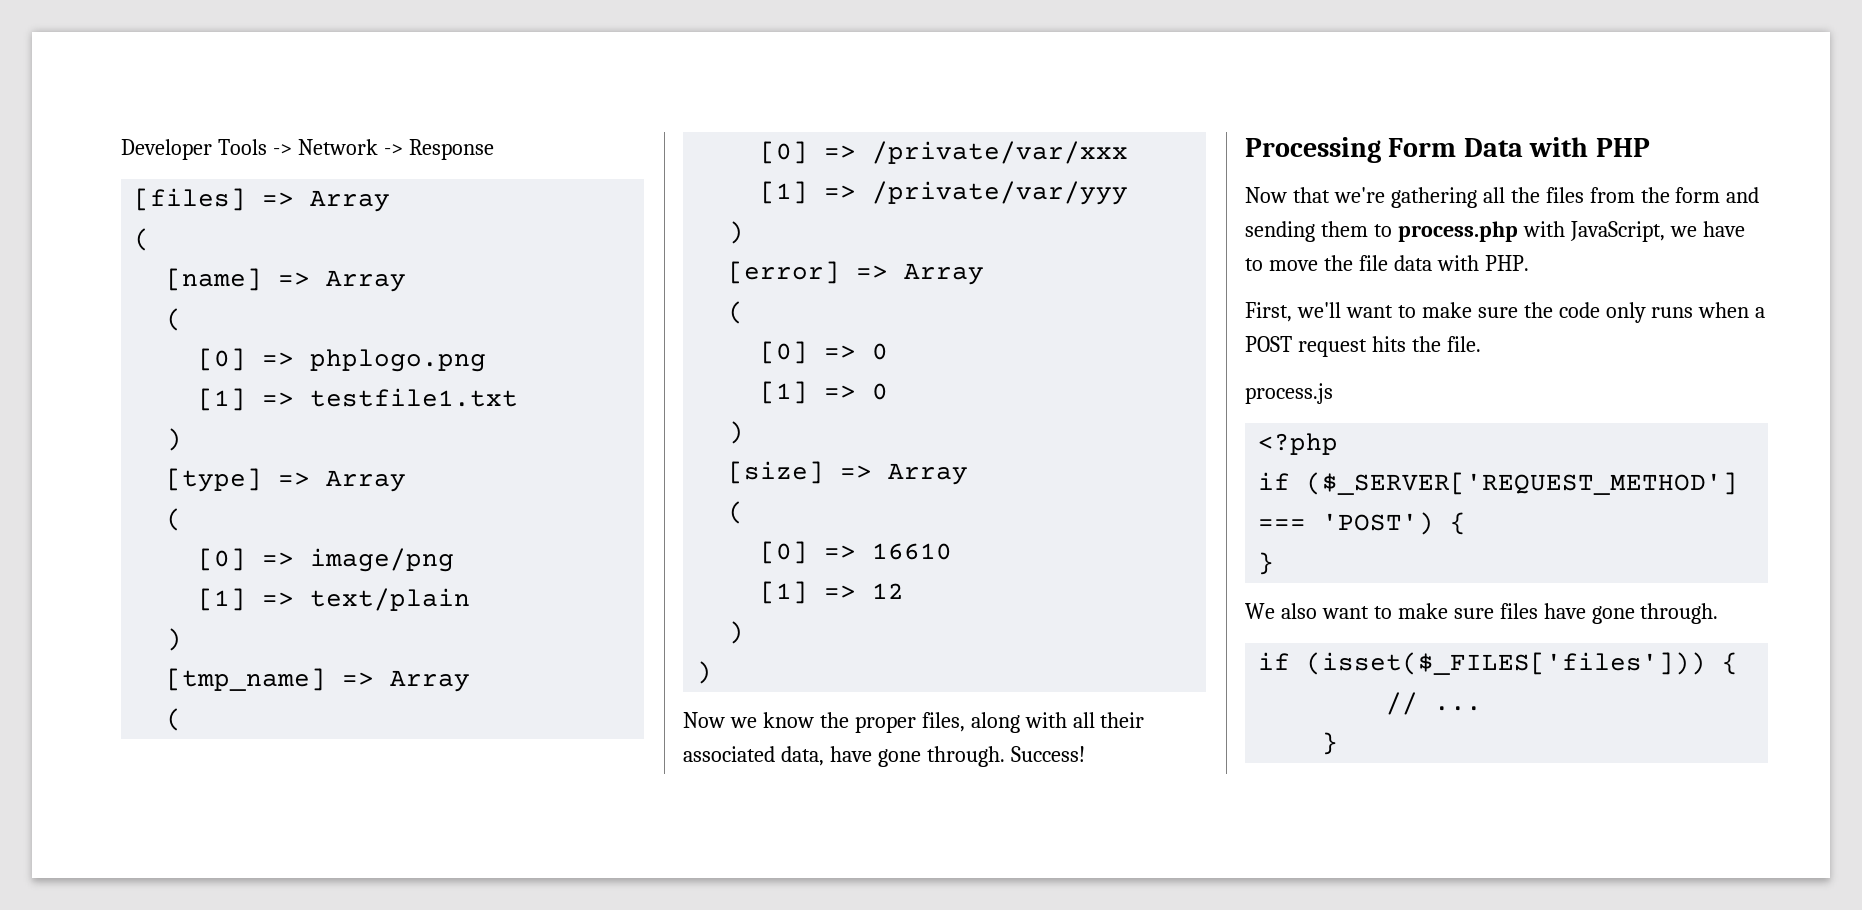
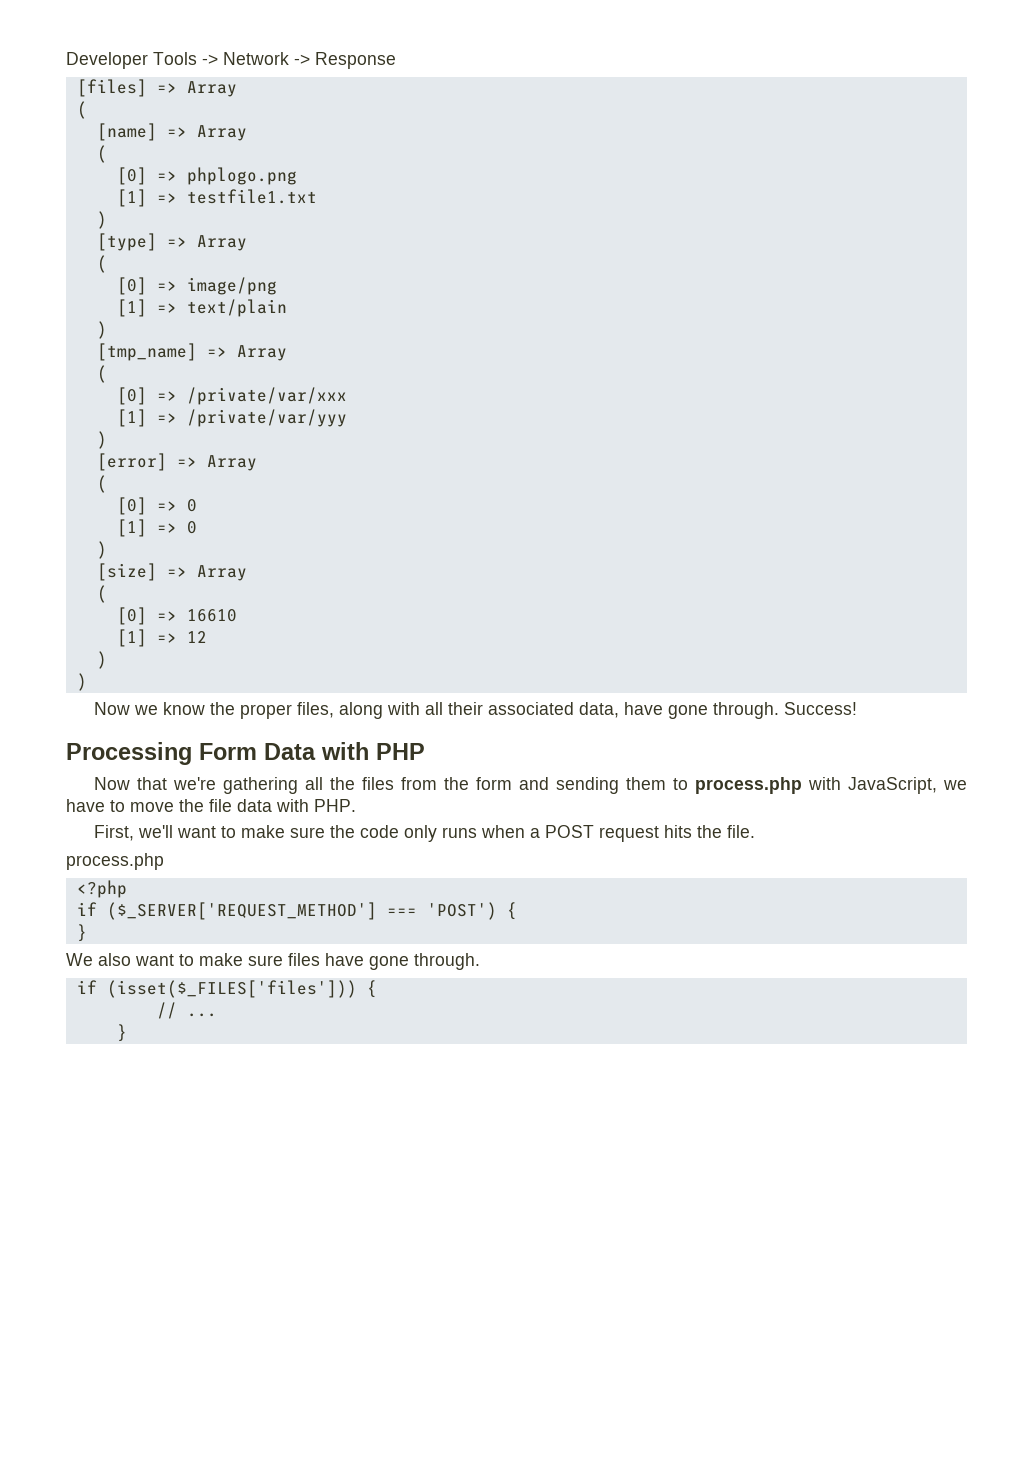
  First, we'll want to make sure the code only runs when a POST request hits the file.
- process.js
+ process.php

